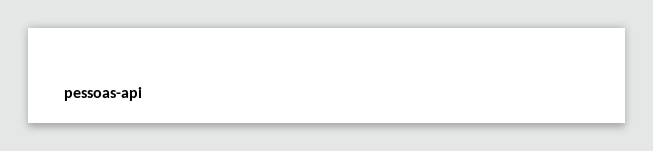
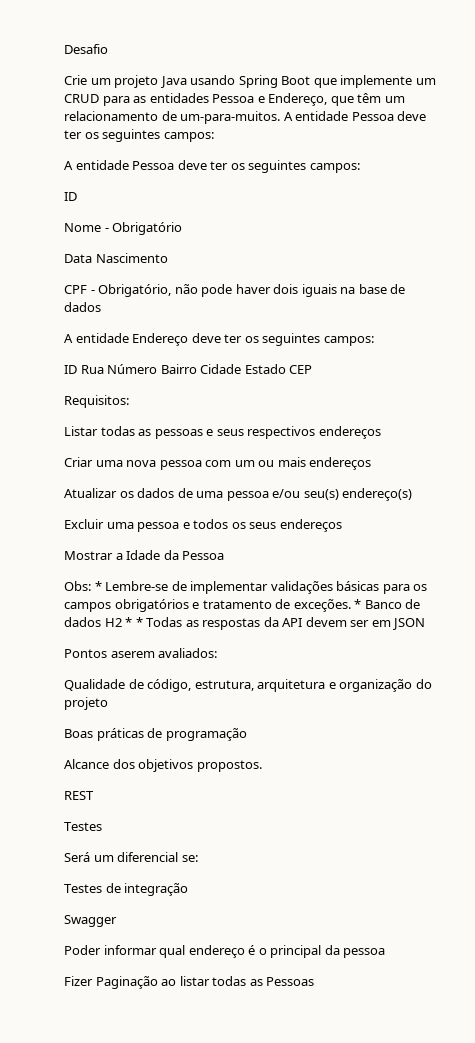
- pessoas-api
+ Desafio
+ Crie um projeto Java usando Spring Boot que implemente um CRUD para as entidades Pessoa e Endereço, que têm um relacionamento de um-para-muitos. A entidade Pessoa deve ter os seguintes campos:
+ A entidade Pessoa deve ter os seguintes campos:
+ ID
+ Nome - Obrigatório
+ Data Nascimento
+ CPF - Obrigatório, não pode haver dois iguais na base de dados
+ A entidade Endereço deve ter os seguintes campos:
+ ID Rua Número Bairro Cidade Estado CEP
+ Requisitos:
+ Listar todas as pessoas e seus respectivos endereços
+ Criar uma nova pessoa com um ou mais endereços
+ Atualizar os dados de uma pessoa e/ou seu(s) endereço(s)
+ Excluir uma pessoa e todos os seus endereços
+ Mostrar a Idade da Pessoa
+ Obs: * Lembre-se de implementar validações básicas para os campos obrigatórios e tratamento de exceções. * Banco de dados H2 * * Todas as respostas da API devem ser em JSON
+ Pontos aserem avaliados:
+ Qualidade de código, estrutura, arquitetura e organização do projeto
+ Boas práticas de programação
+ Alcance dos objetivos propostos.
+ REST
+ Testes
+ Será um diferencial se:
+ Testes de integração
+ Swagger
+ Poder informar qual endereço é o principal da pessoa
+ Fizer Paginação ao listar todas as Pessoas

